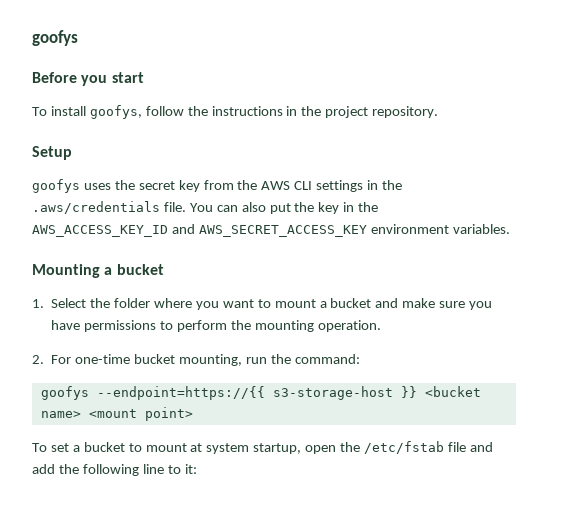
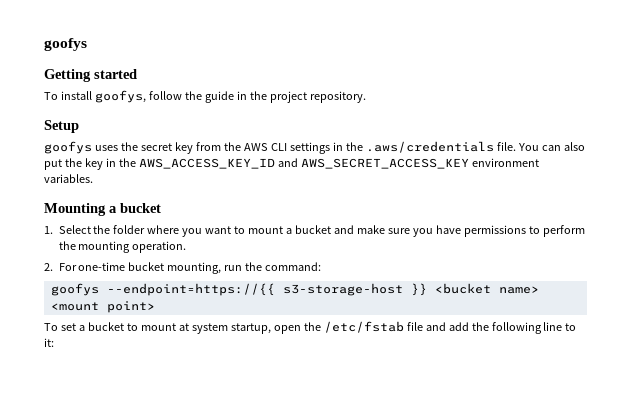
- Before you start
+ Getting started
- To install goofys, follow the instructions in the project repository.
+ To install goofys, follow the guide in the project repository.

